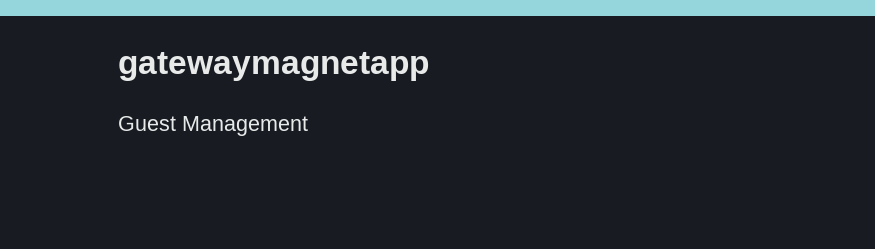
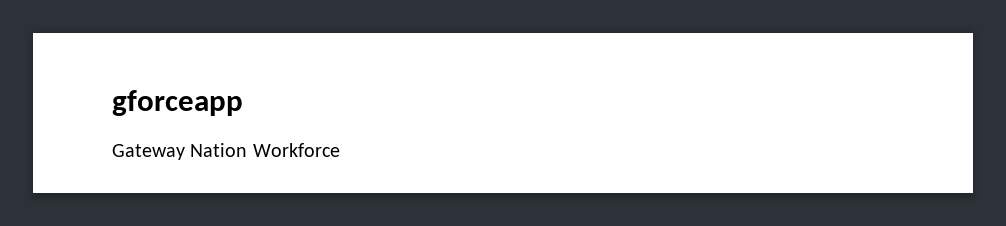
- gatewaymagnetapp
- Guest Management
+ gforceapp
+ Gateway Nation Workforce

